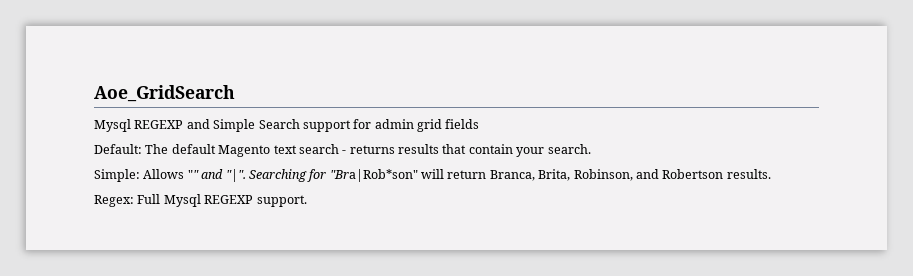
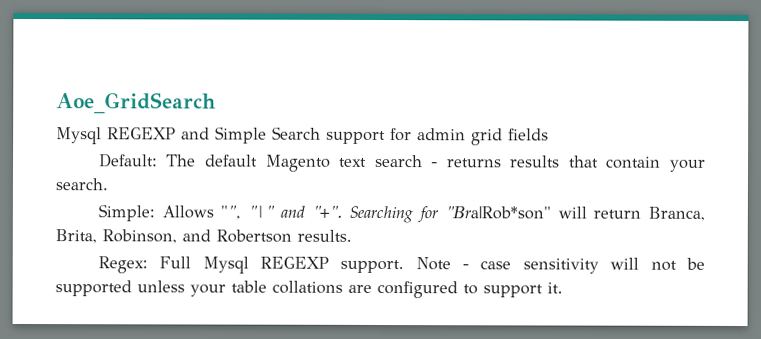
- Simple: Allows "" and "|".
+ Simple: Allows "", "|" and "+".
+ Note - case sensitivity will not be supported unless your table collations are configured to support it.

